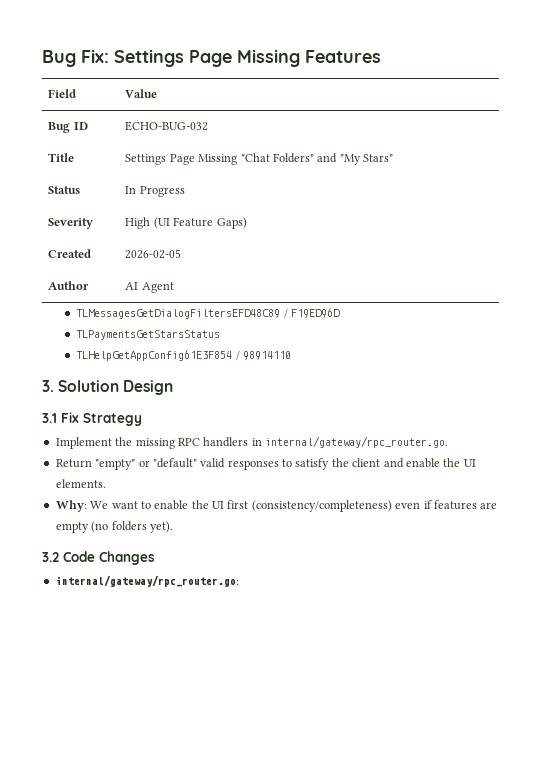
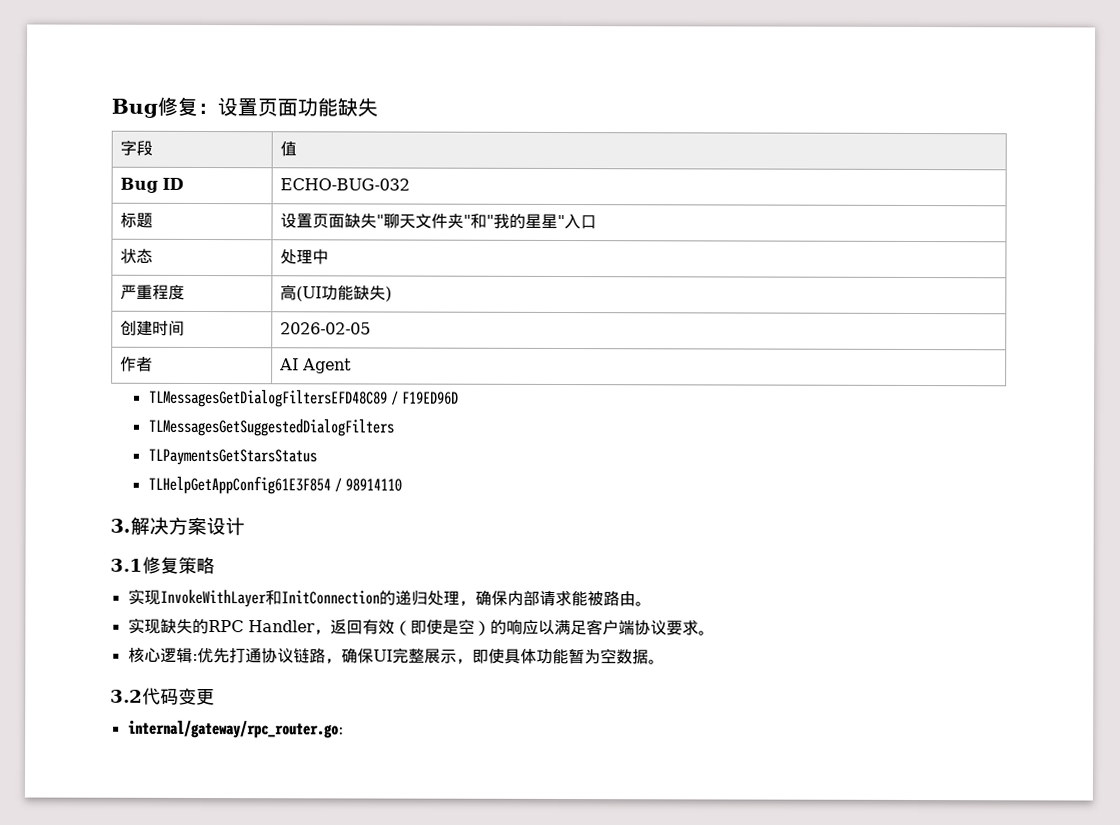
- Bug Fix: Settings Page Missing Features
- Field | Value
+ Bug修复：设置页面功能缺失
+ 字段 | 值
  Bug ID | ECHO-BUG-032
- Title | Settings Page Missing "Chat Folders" and "My Stars"
- Status | In Progress
- Severity | High (UI Feature Gaps)
- Created | 2026-02-05
+ 标题 | 设置页面缺失"聊天文件夹"和"我的星星"入口
+ 状态 | 处理中
+ 严重程度 | 高(UI功能缺失)
+ 创建时间 | 2026-02-05
- Author | AI Agent
+ 作者 | AI Agent
+ TLMessagesGetSuggestedDialogFilters
- 3. Solution Design
- 3.1 Fix Strategy
- Implement the missing RPC handlers in internal/gateway/rpc_router.go.
- Return "empty" or "default" valid responses to satisfy the client and enable the UI elements.
- Why: We want to enable the UI first (consistency/completeness) even if features are empty (no folders yet).
+ 3.解决方案设计
+ 3.1修复策略
+ 实现InvokeWithLayer和InitConnection的递归处理，确保内部请求能被路由。
+ 实现缺失的RPC Handler，返回有效（即使是空）的响应以满足客户端协议要求。
+ 核心逻辑:优先打通协议链路，确保UI完整展示，即使具体功能暂为空数据。
- 3.2 Code Changes
+ 3.2代码变更

